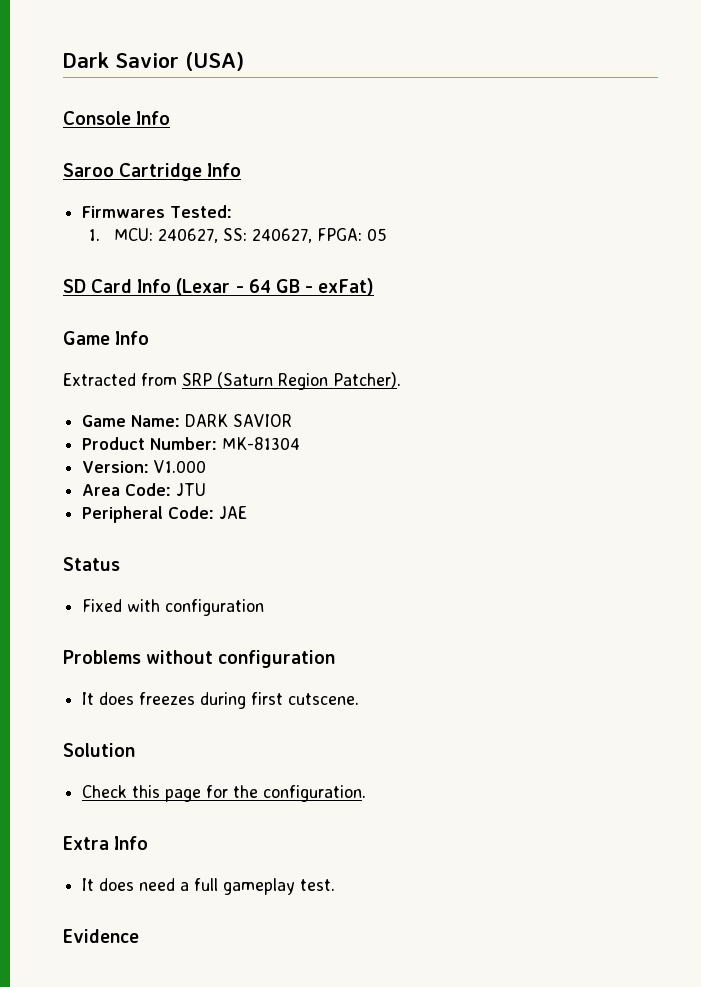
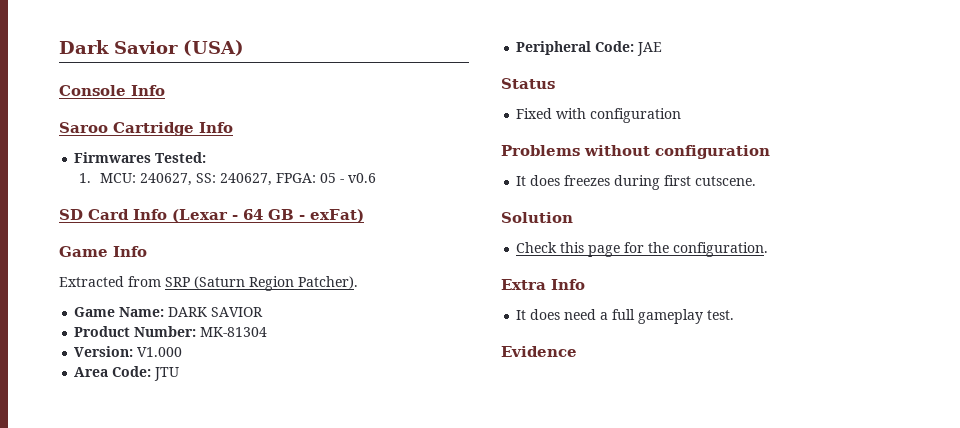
- 1. MCU: 240627, SS: 240627, FPGA: 05
+ 1. MCU: 240627, SS: 240627, FPGA: 05 - v0.6

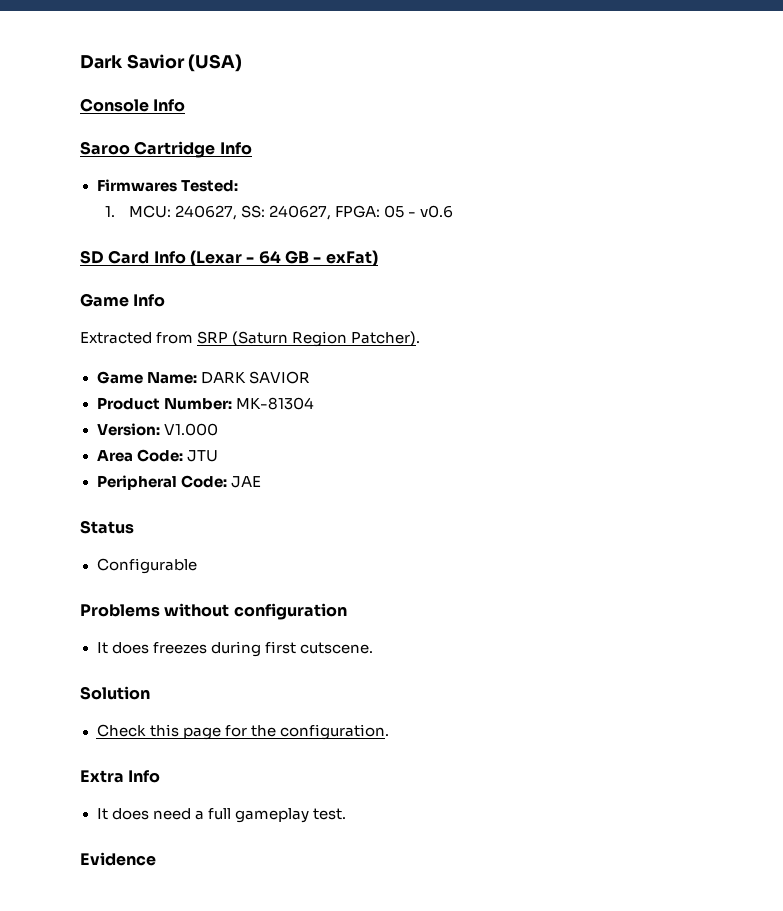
- Fixed with configuration
+ Configurable

